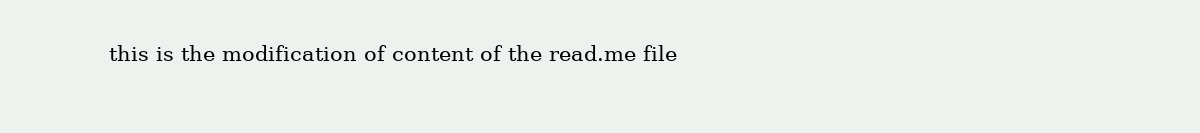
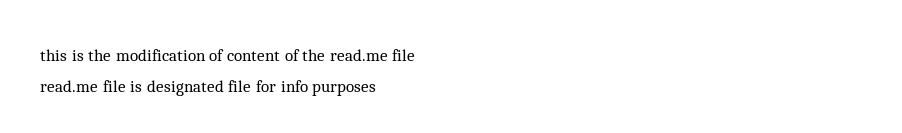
+ read.me file is designated file for info purposes

